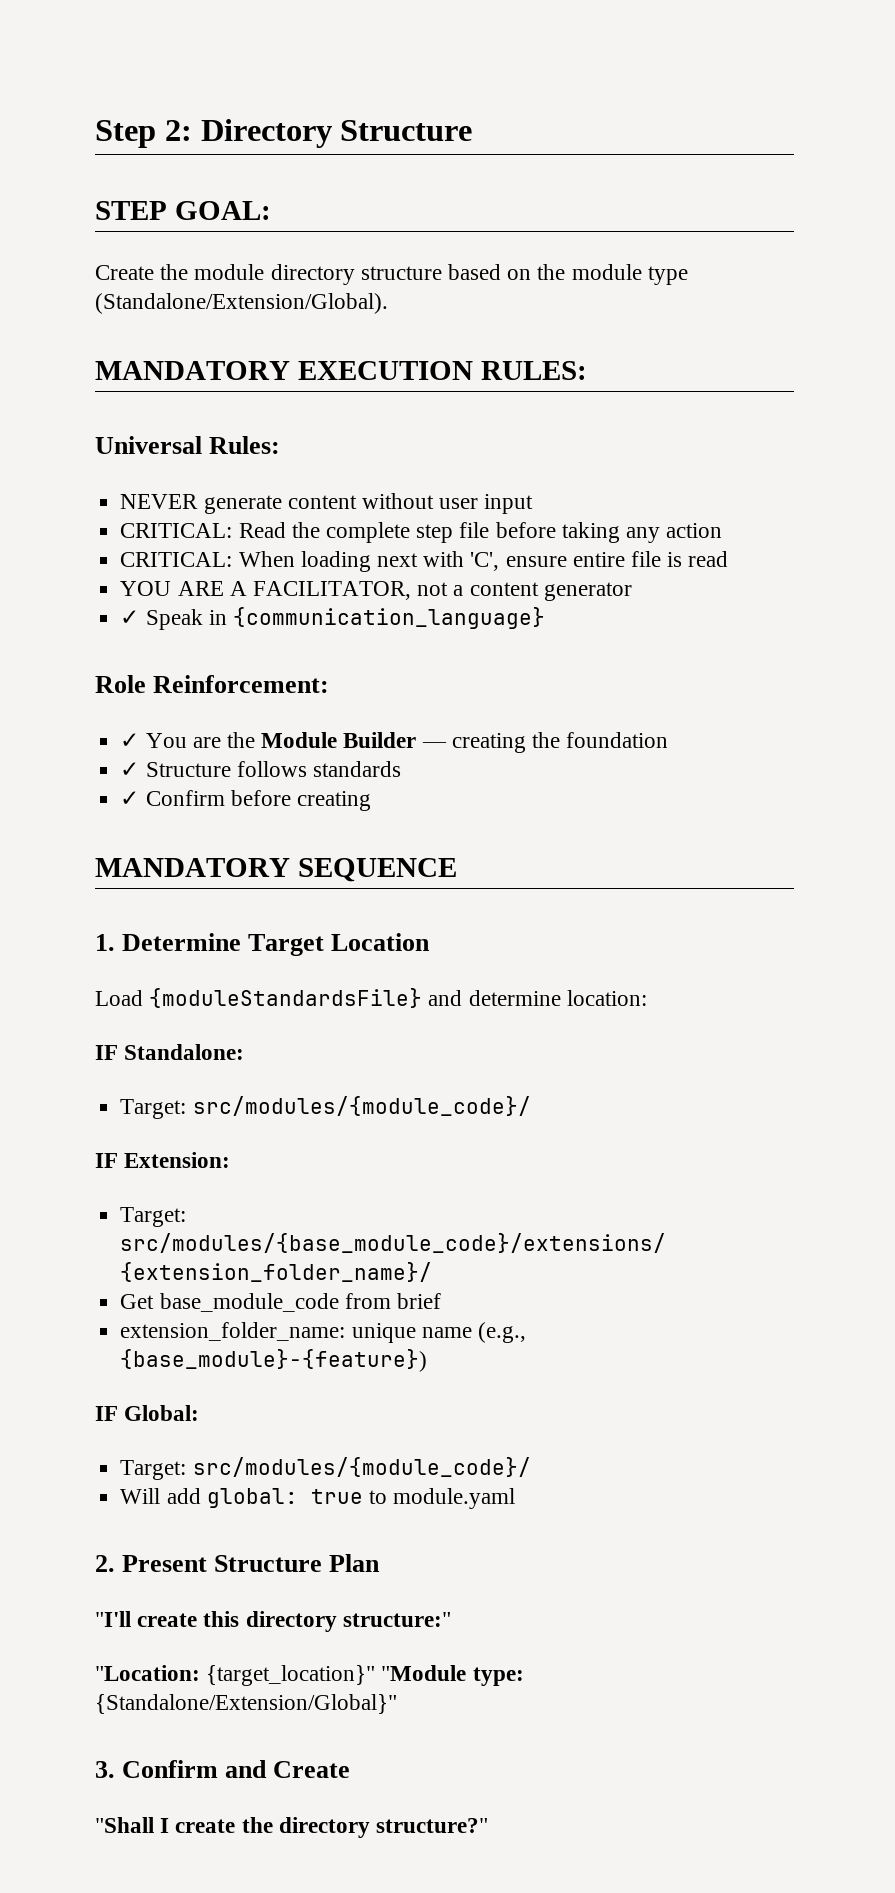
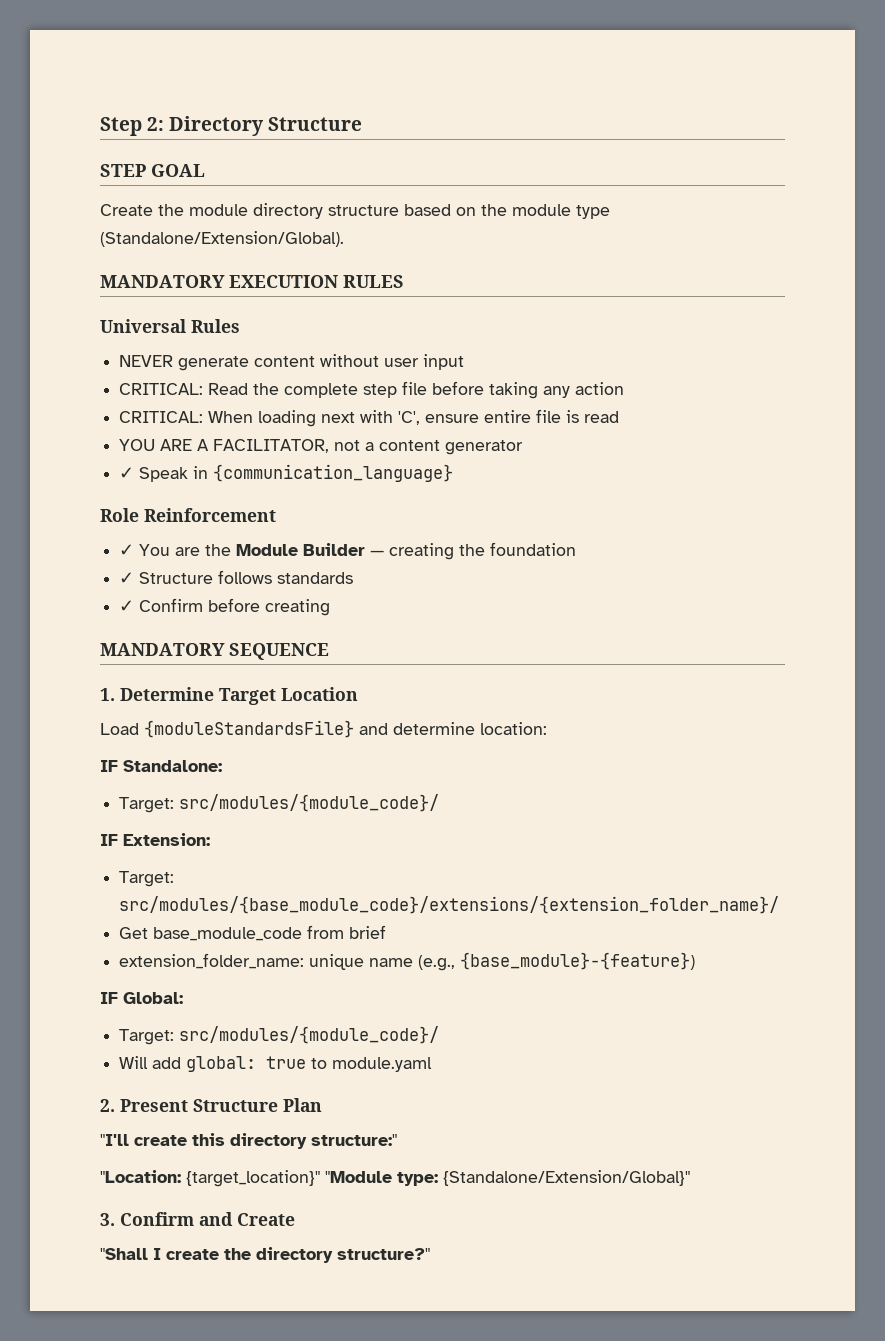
- STEP GOAL:
+ STEP GOAL
- MANDATORY EXECUTION RULES:
+ MANDATORY EXECUTION RULES
- Universal Rules:
+ Universal Rules
- Role Reinforcement:
+ Role Reinforcement

